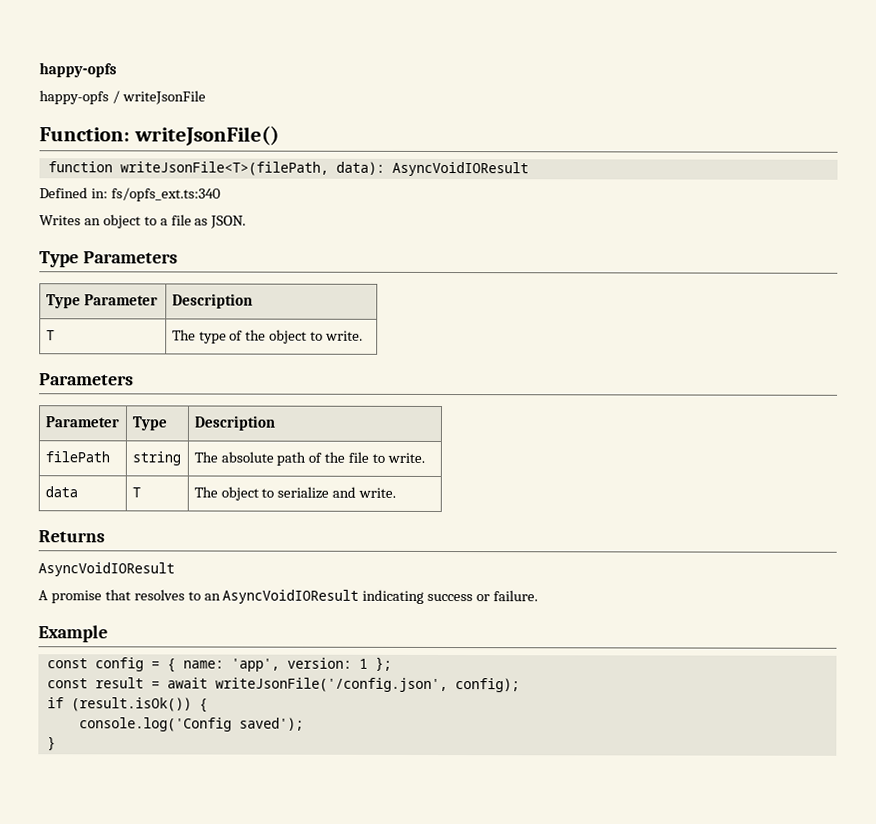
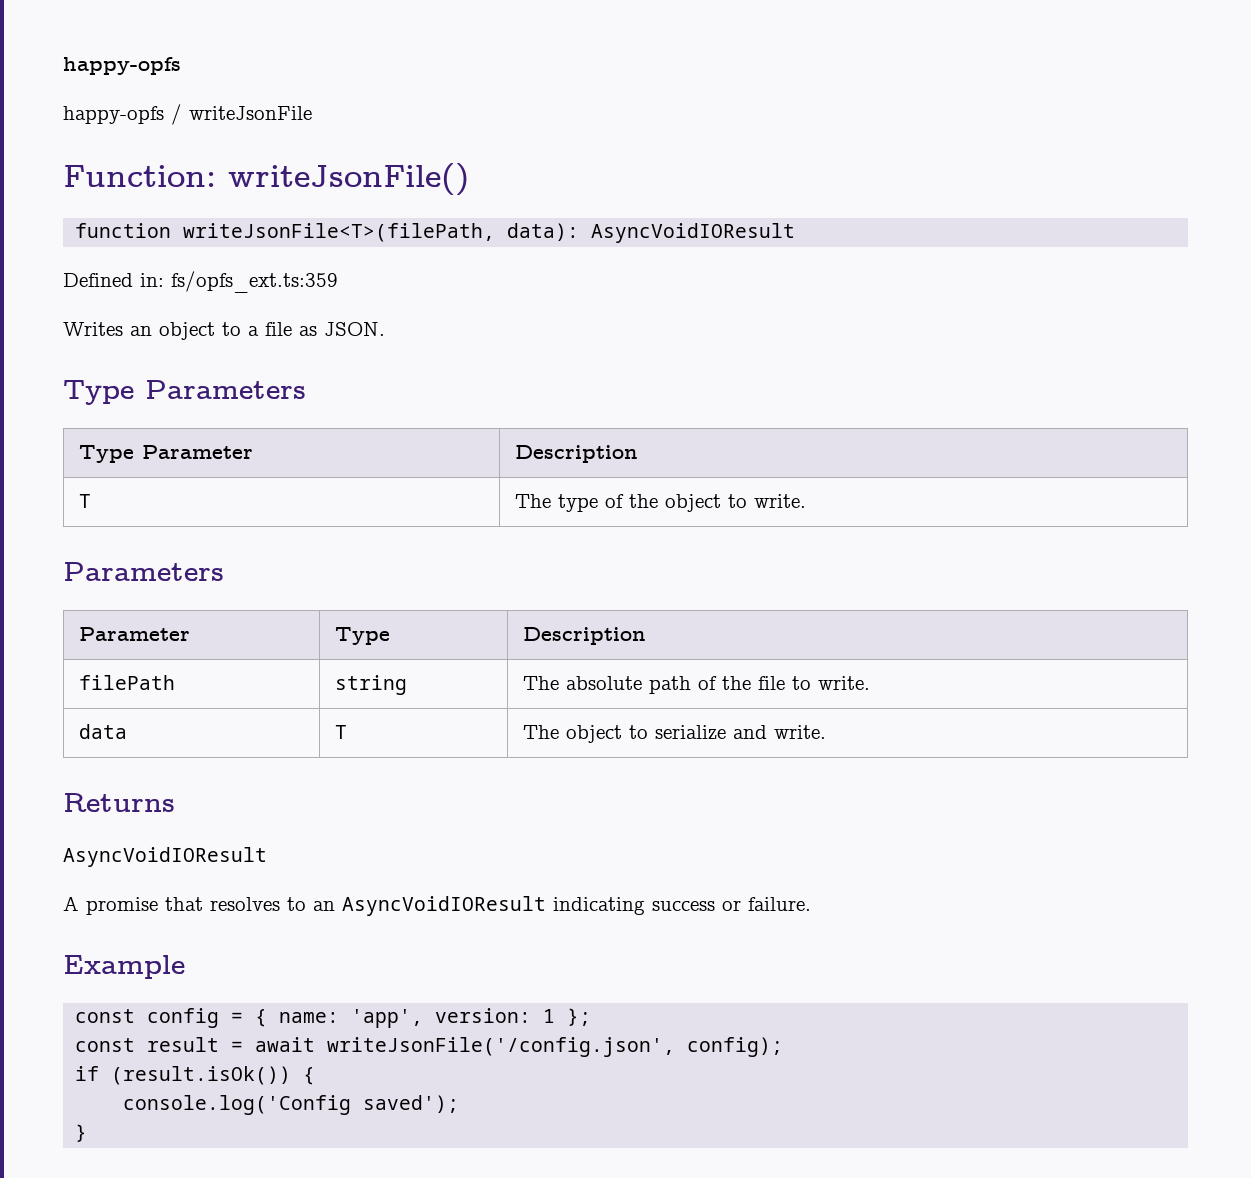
- Defined in: fs/opfs_ext.ts:340
+ Defined in: fs/opfs_ext.ts:359

